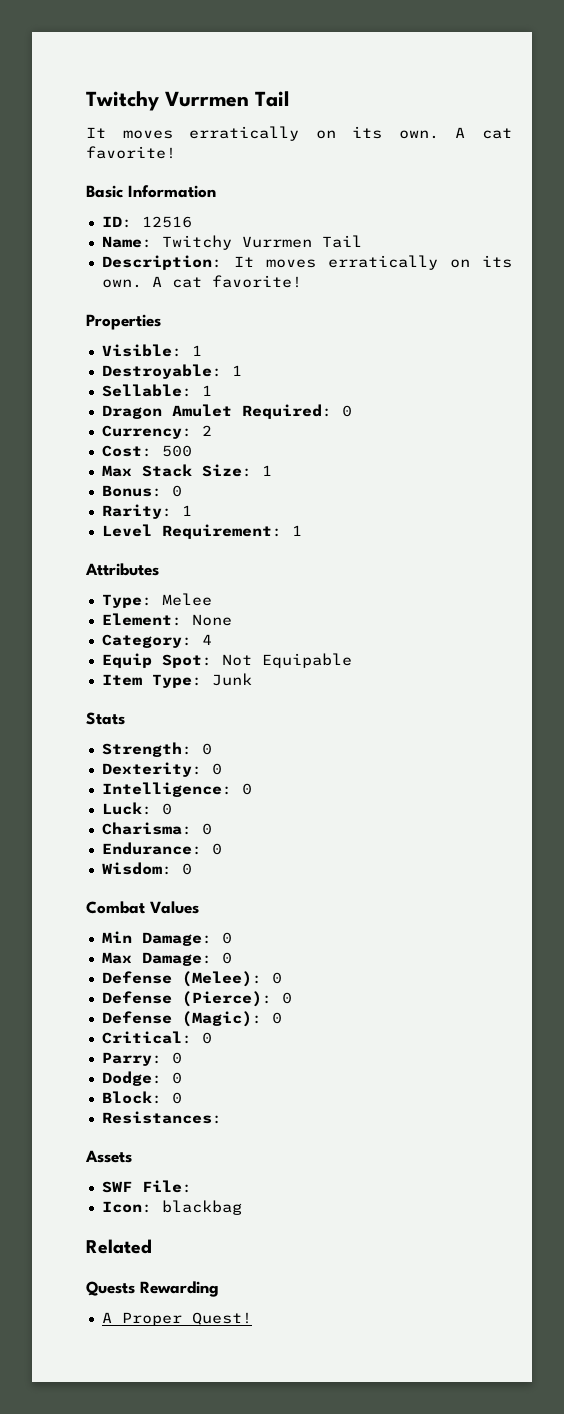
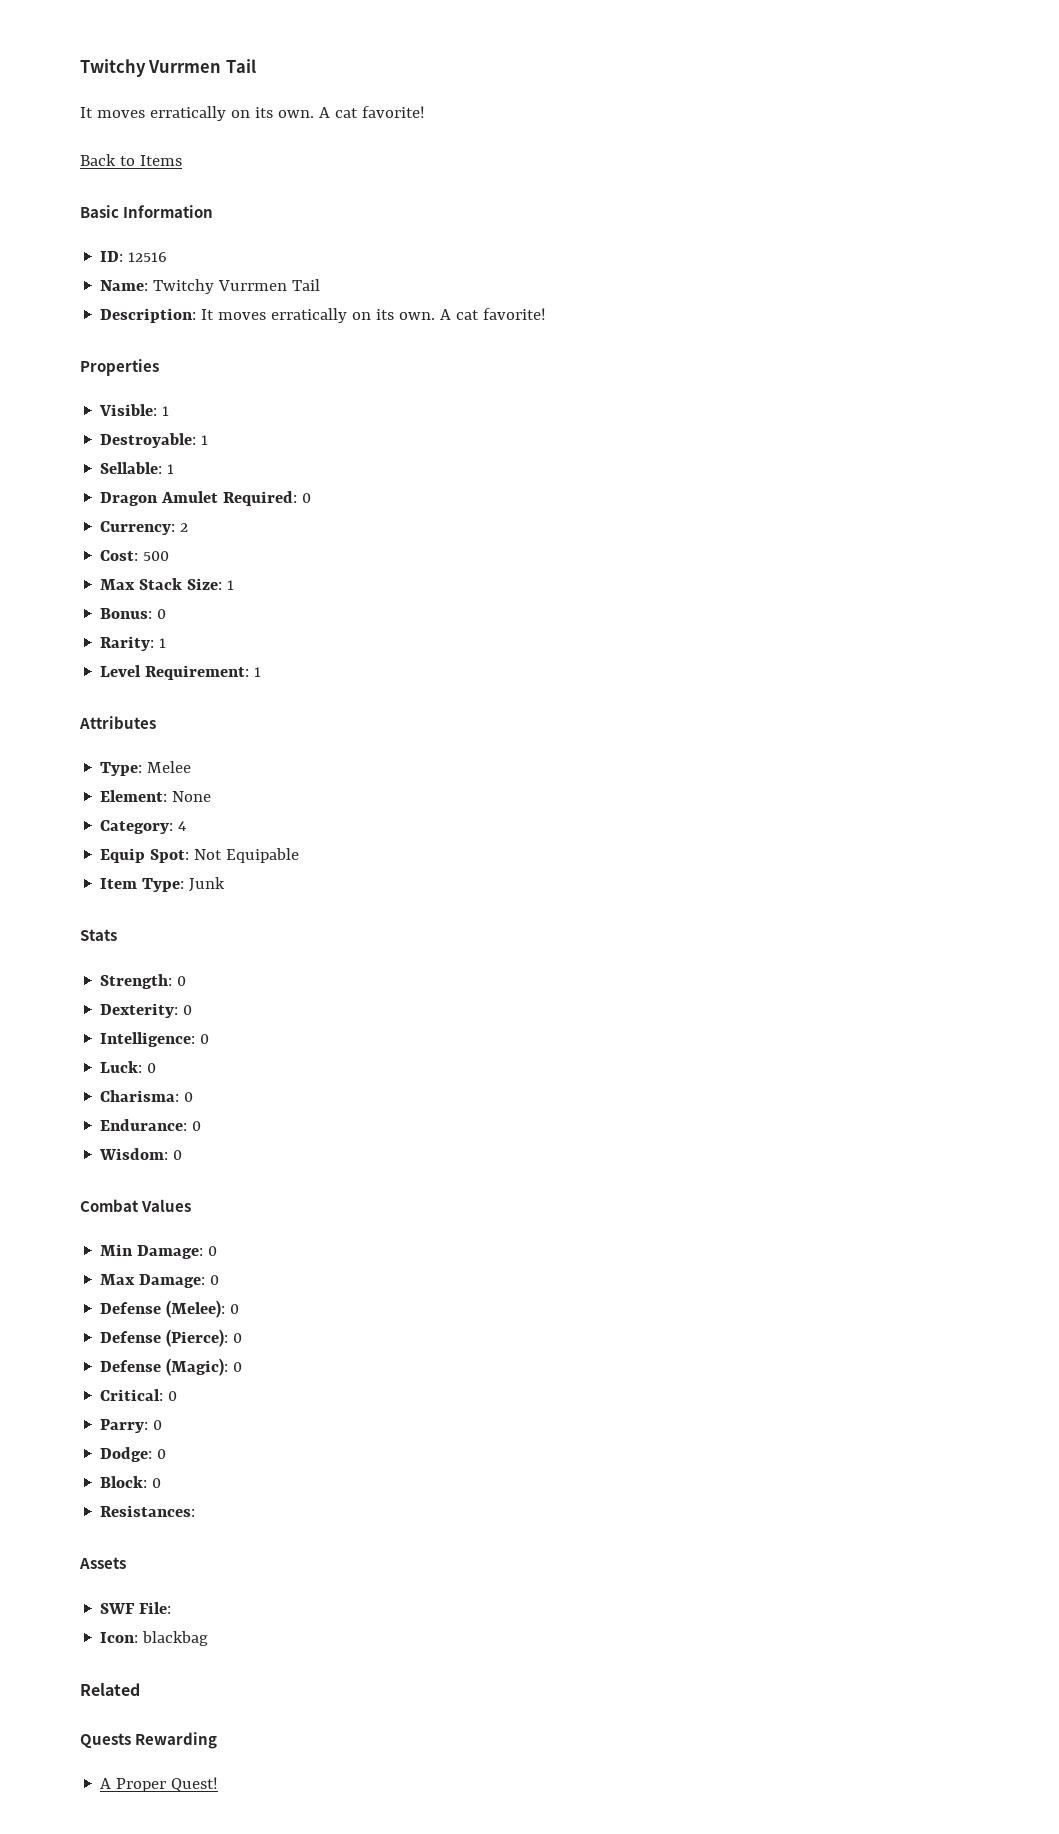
+ Back to Items

